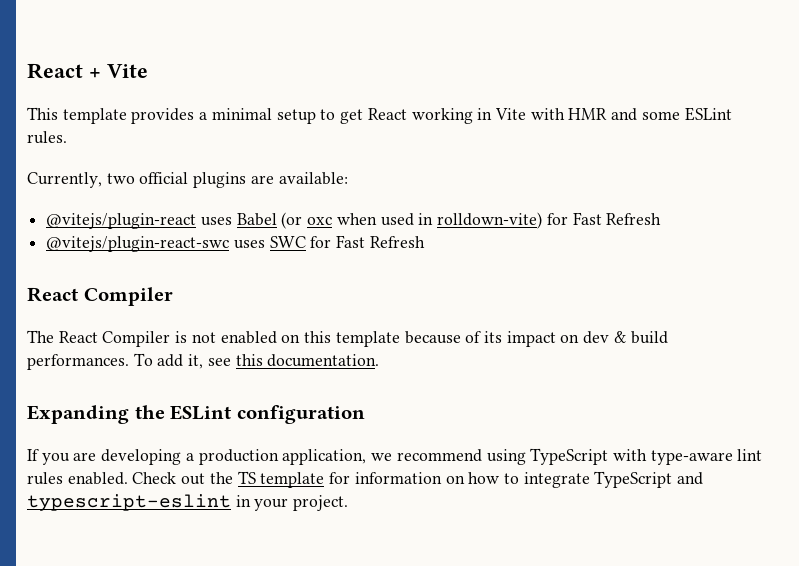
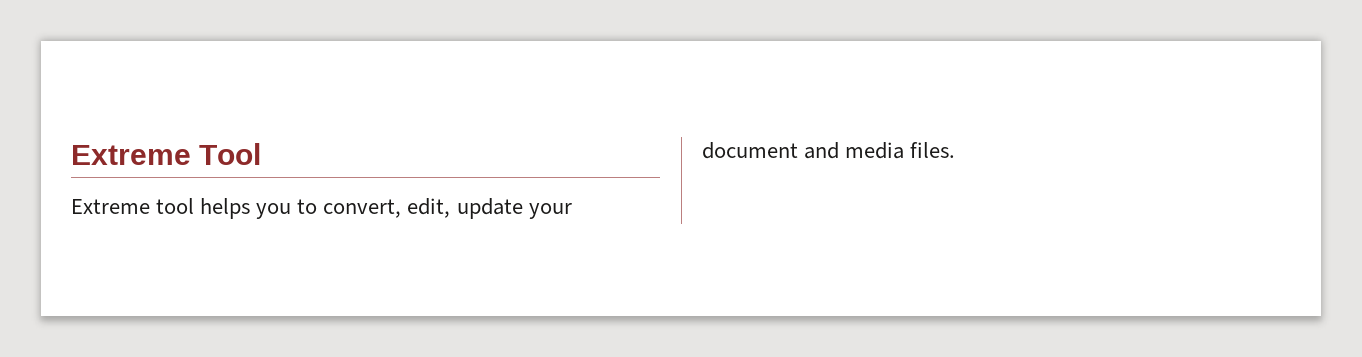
- React + Vite
- This template provides a minimal setup to get React working in Vite with HMR and some ESLint rules.
- Currently, two official plugins are available:
- @vitejs/plugin-react uses Babel (or oxc when used in rolldown-vite) for Fast Refresh
- @vitejs/plugin-react-swc uses SWC for Fast Refresh
- React Compiler
- The React Compiler is not enabled on this template because of its impact on dev & build performances. To add it, see this documentation.
- Expanding the ESLint configuration
- If you are developing a production application, we recommend using TypeScript with type-aware lint rules enabled. Check out the TS template for information on how to integrate TypeScript and typescript-eslint in your project.
+ Extreme Tool
+ Extreme tool helps you to convert, edit, update your document and media files.

